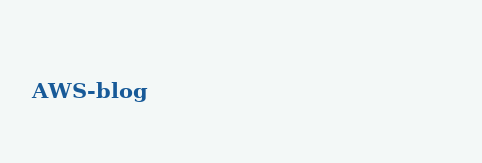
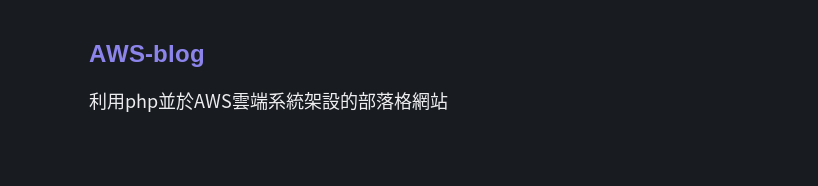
+ 利用php並於AWS雲端系統架設的部落格網站

